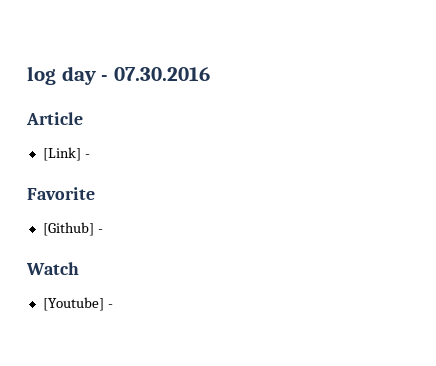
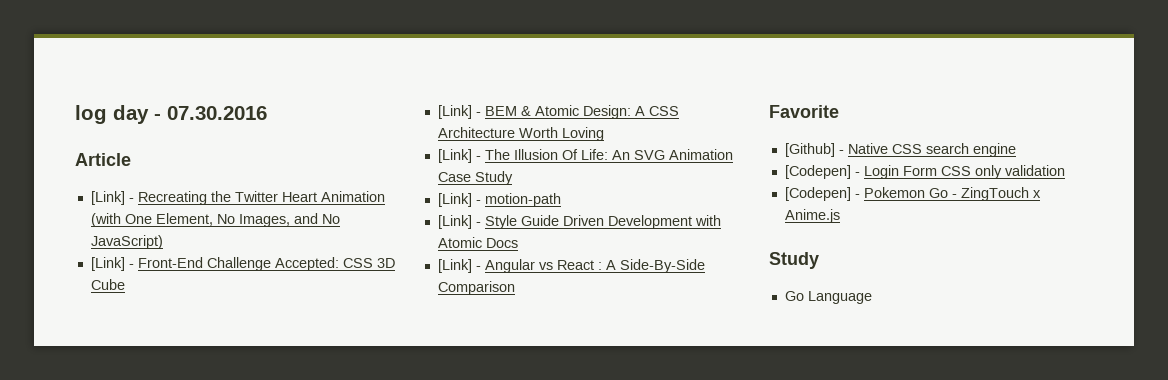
- [Link] -
+ [Link] - Recreating the Twitter Heart Animation (with One Element, No Images, and No JavaScript)
+ [Link] - Front-End Challenge Accepted: CSS 3D Cube
+ [Link] - BEM & Atomic Design: A CSS Architecture Worth Loving
+ [Link] - The Illusion Of Life: An SVG Animation Case Study
+ [Link] - motion-path
+ [Link] - Style Guide Driven Development with Atomic Docs
+ [Link] - Angular vs React : A Side-By-Side Comparison
  Favorite
- [Github] -
- Watch
- [Youtube] -
+ [Github] - Native CSS search engine
+ [Codepen] - Login Form CSS only validation
+ [Codepen] - Pokemon Go - ZingTouch x Anime.js
+ Study
+ Go Language

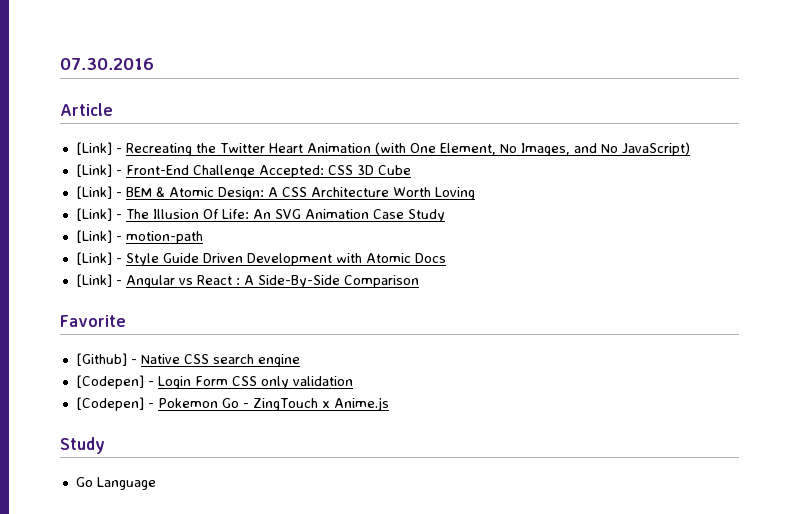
- log day - 07.30.2016
+ 07.30.2016

